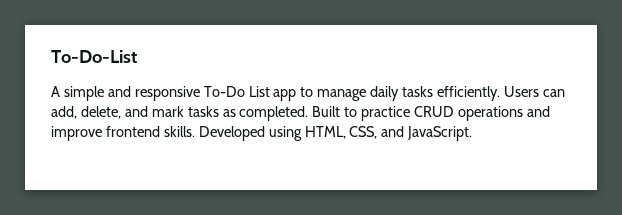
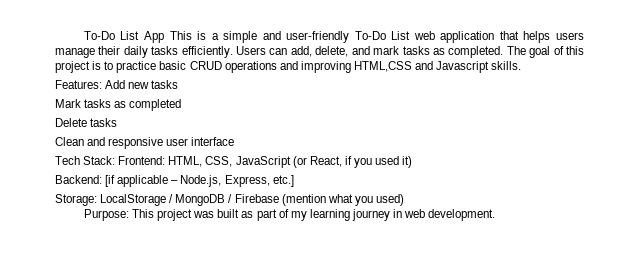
- To-Do-List
- A simple and responsive To-Do List app to manage daily tasks efficiently.
+ To-Do List App This is a simple and user-friendly To-Do List web application that helps users manage their daily tasks efficiently.
- Built to practice CRUD operations and improve frontend skills. Developed using HTML, CSS, and JavaScript.
+ The goal of this project is to practice basic CRUD operations and improving HTML,CSS and Javascript skills.
+ Features: Add new tasks
+ Mark tasks as completed
+ Delete tasks
+ Clean and responsive user interface
+ Tech Stack: Frontend: HTML, CSS, JavaScript (or React, if you used it)
+ Backend: [if applicable – Node.js, Express, etc.]
+ Storage: LocalStorage / MongoDB / Firebase (mention what you used)
+ Purpose: This project was built as part of my learning journey in web development.

